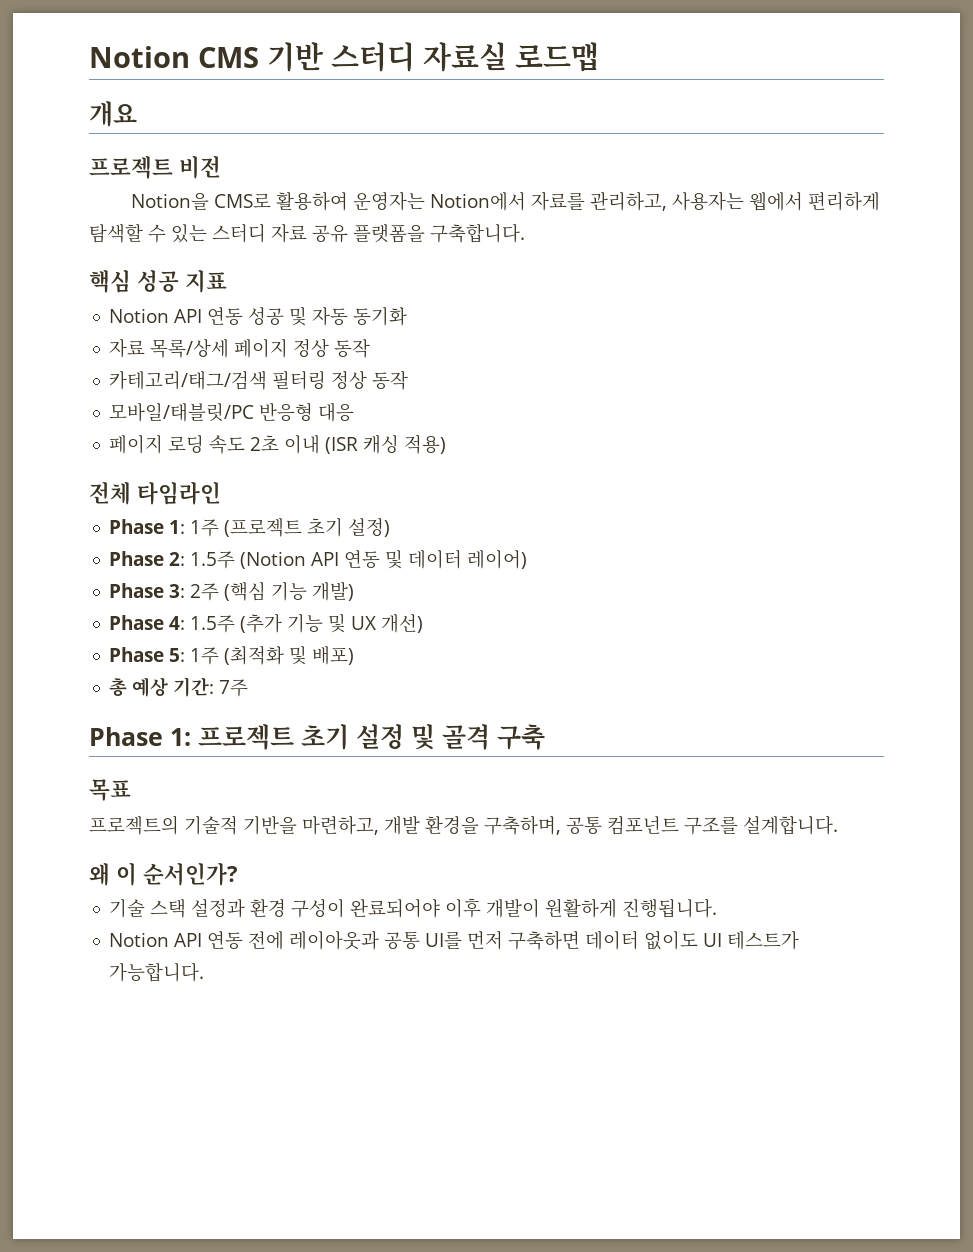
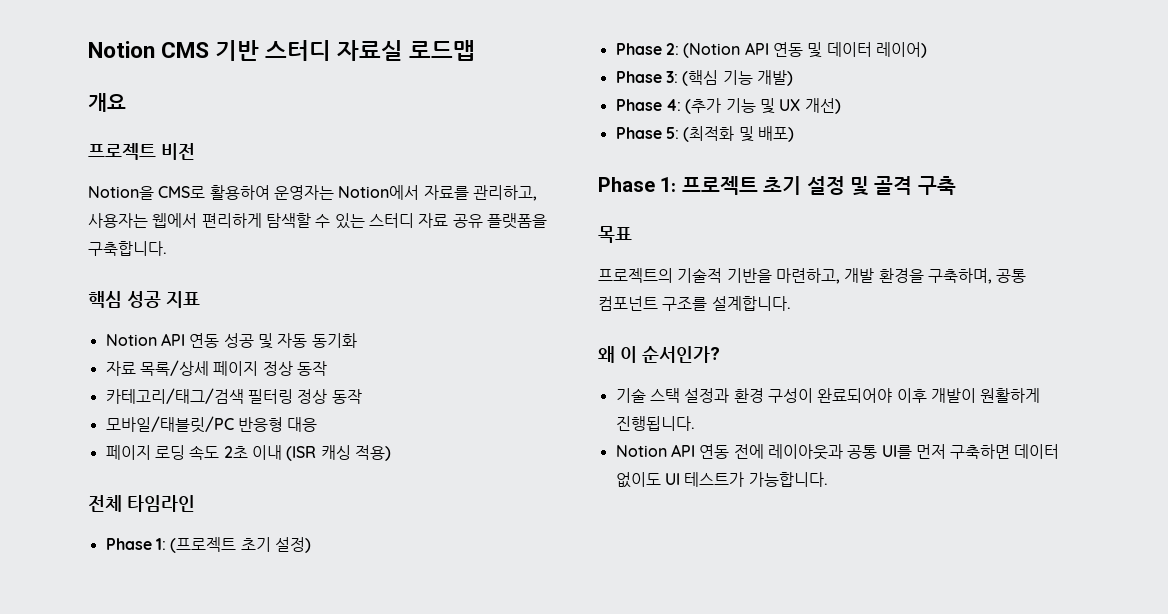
- Phase 1: 1주 (프로젝트 초기 설정)
+ Phase 1: (프로젝트 초기 설정)
- Phase 2: 1.5주 (Notion API 연동 및 데이터 레이어)
+ Phase 2: (Notion API 연동 및 데이터 레이어)
- Phase 3: 2주 (핵심 기능 개발)
+ Phase 3: (핵심 기능 개발)
- Phase 4: 1.5주 (추가 기능 및 UX 개선)
+ Phase 4: (추가 기능 및 UX 개선)
- Phase 5: 1주 (최적화 및 배포)
+ Phase 5: (최적화 및 배포)
- 총 예상 기간: 7주

